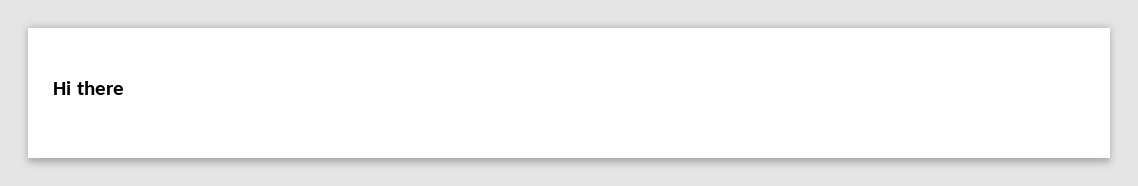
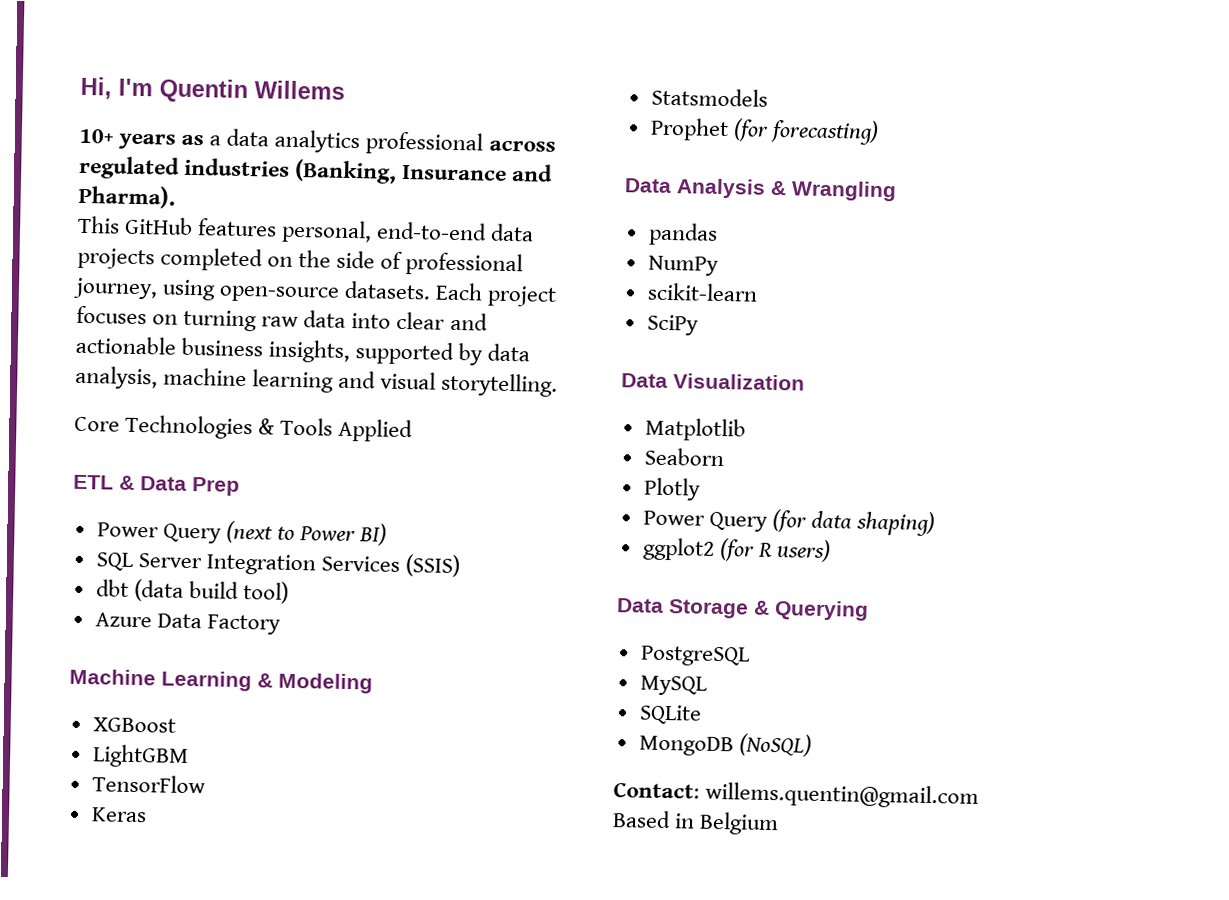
- Hi there
+ Hi, I'm Quentin Willems
+ 10+ years as a data analytics professional across regulated industries (Banking, Insurance and Pharma).
+ This GitHub features personal, end-to-end data projects completed on the side of professional journey, using open-source datasets. Each project focuses on turning raw data into clear and actionable business insights, supported by data analysis, machine learning and visual storytelling.
+ Core Technologies & Tools Applied
+ ETL & Data Prep
+ Power Query (next to Power BI)
+ SQL Server Integration Services (SSIS)
+ dbt (data build tool)
+ Azure Data Factory
+ Machine Learning & Modeling
+ XGBoost
+ LightGBM
+ TensorFlow
+ Keras
+ Statsmodels
+ Prophet (for forecasting)
+ Data Analysis & Wrangling
+ pandas
+ NumPy
+ scikit-learn
+ SciPy
+ Data Visualization
+ Matplotlib
+ Seaborn
+ Plotly
+ Power Query (for data shaping)
+ ggplot2 (for R users)
+ Data Storage & Querying
+ PostgreSQL
+ MySQL
+ SQLite
+ MongoDB (NoSQL)
+ Contact: willems.quentin@gmail.com
+ Based in Belgium

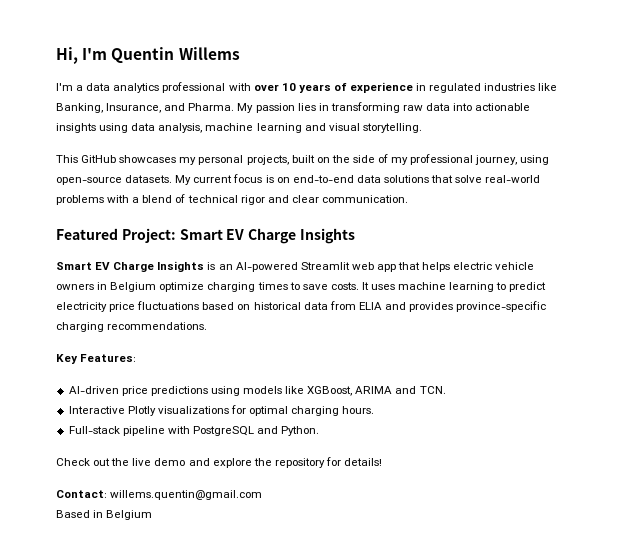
- 10+ years as a data analytics professional across regulated industries (Banking, Insurance and Pharma).
- This GitHub features personal, end-to-end data projects completed on the side of professional journey, using open-source datasets. Each project focuses on turning raw data into clear and actionable business insights, supported by data analysis, machine learning and visual storytelling.
+ I'm a data analytics professional with over 10 years of experience in regulated industries like Banking, Insurance, and Pharma. My passion lies in transforming raw data into actionable insights using data analysis, machine learning and visual storytelling.
- Core Technologies & Tools Applied
- ETL & Data Prep
- Power Query (next to Power BI)
- SQL Server Integration Services (SSIS)
- dbt (data build tool)
- Azure Data Factory
- Machine Learning & Modeling
- XGBoost
- LightGBM
- TensorFlow
- Keras
- Statsmodels
- Prophet (for forecasting)
- Data Analysis & Wrangling
- pandas
- NumPy
- scikit-learn
- SciPy
- Data Visualization
- Matplotlib
- Seaborn
- Plotly
- Power Query (for data shaping)
- ggplot2 (for R users)
- Data Storage & Querying
- PostgreSQL
- MySQL
- SQLite
- MongoDB (NoSQL)
+ This GitHub showcases my personal projects, built on the side of my professional journey, using open-source datasets. My current focus is on end-to-end data solutions that solve real-world problems with a blend of technical rigor and clear communication.
+ Featured Project: Smart EV Charge Insights
+ Smart EV Charge Insights is an AI-powered Streamlit web app that helps electric vehicle owners in Belgium optimize charging times to save costs. It uses machine learning to predict electricity price fluctuations based on historical data from ELIA and provides province-specific charging recommendations.
+ Key Features:
+ AI-driven price predictions using models like XGBoost, ARIMA and TCN.
+ Interactive Plotly visualizations for optimal charging hours.
+ Full-stack pipeline with PostgreSQL and Python.
+ Check out the live demo and explore the repository for details!

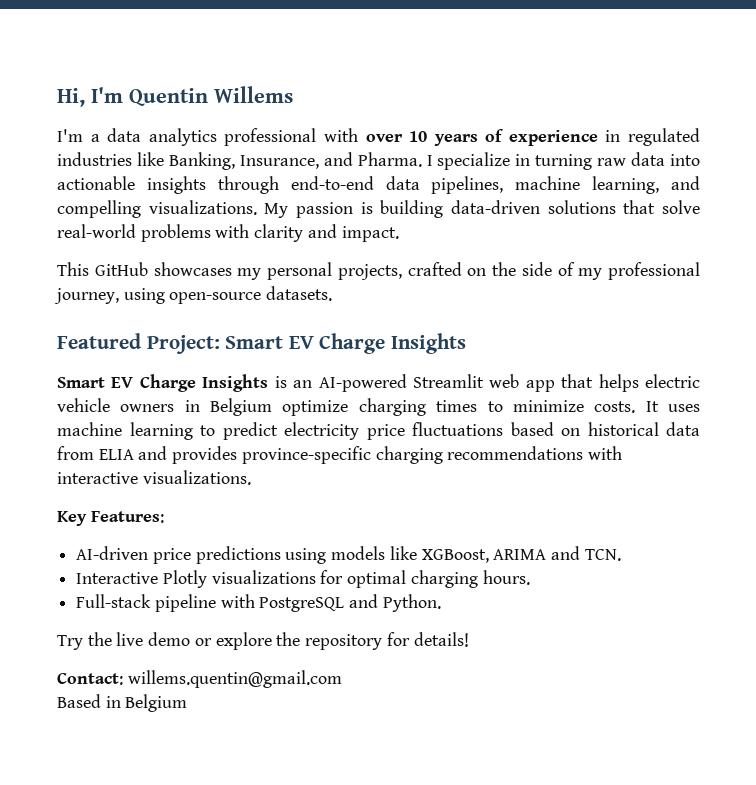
- My passion lies in transforming raw data into actionable insights using data analysis, machine learning and visual storytelling.
+ I specialize in turning raw data into actionable insights through end-to-end data pipelines, machine learning, and compelling visualizations. My passion is building data-driven solutions that solve real-world problems with clarity and impact.
- This GitHub showcases my personal projects, built on the side of my professional journey, using open-source datasets. My current focus is on end-to-end data solutions that solve real-world problems with a blend of technical rigor and clear communication.
+ This GitHub showcases my personal projects, crafted on the side of my professional journey, using open-source datasets.
- Smart EV Charge Insights is an AI-powered Streamlit web app that helps electric vehicle owners in Belgium optimize charging times to save costs.
+ Smart EV Charge Insights is an AI-powered Streamlit web app that helps electric vehicle owners in Belgium optimize charging times to minimize costs.
- It uses machine learning to predict electricity price fluctuations based on historical data from ELIA and provides province-specific charging recommendations.
+ It uses machine learning to predict electricity price fluctuations based on historical data from ELIA and provides province-specific charging recommendations with interactive visualizations.
- Check out the live demo and explore the repository for details!
+ Try the live demo or explore the repository for details!

